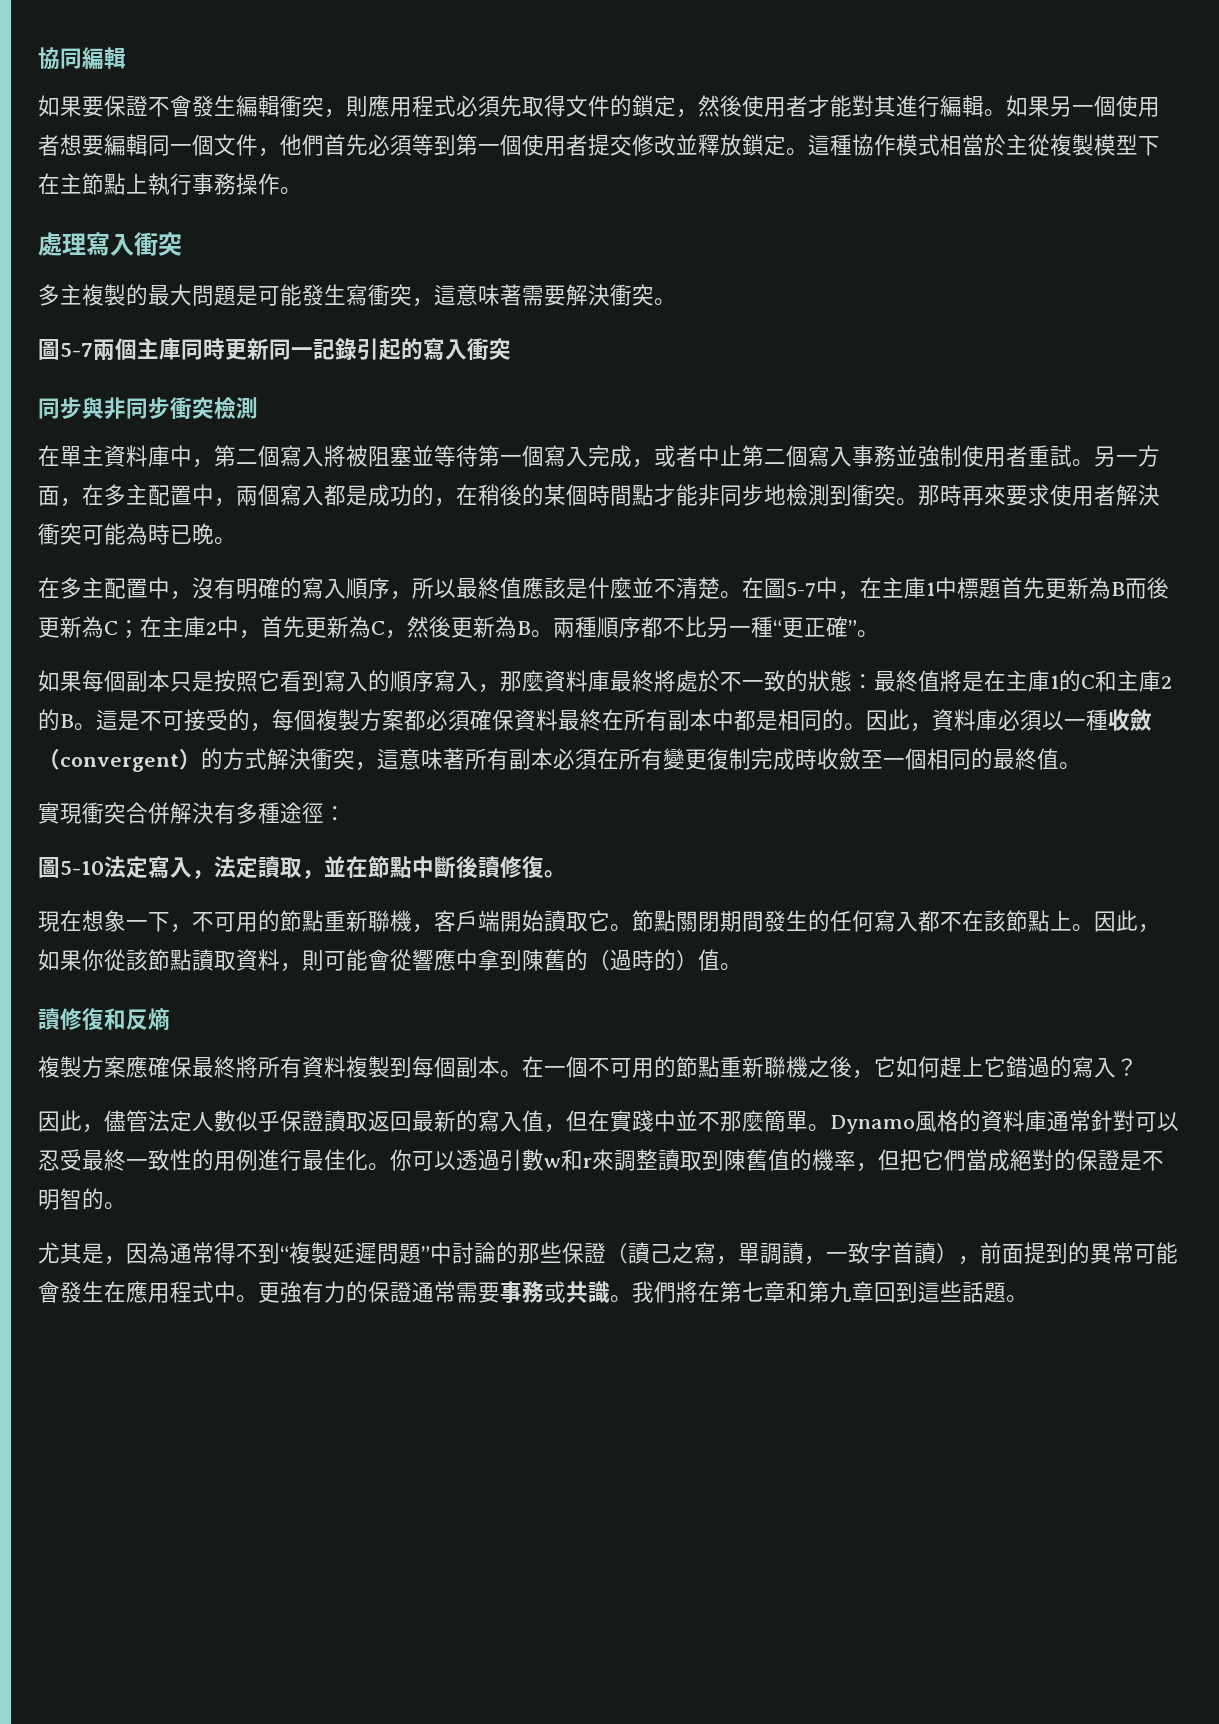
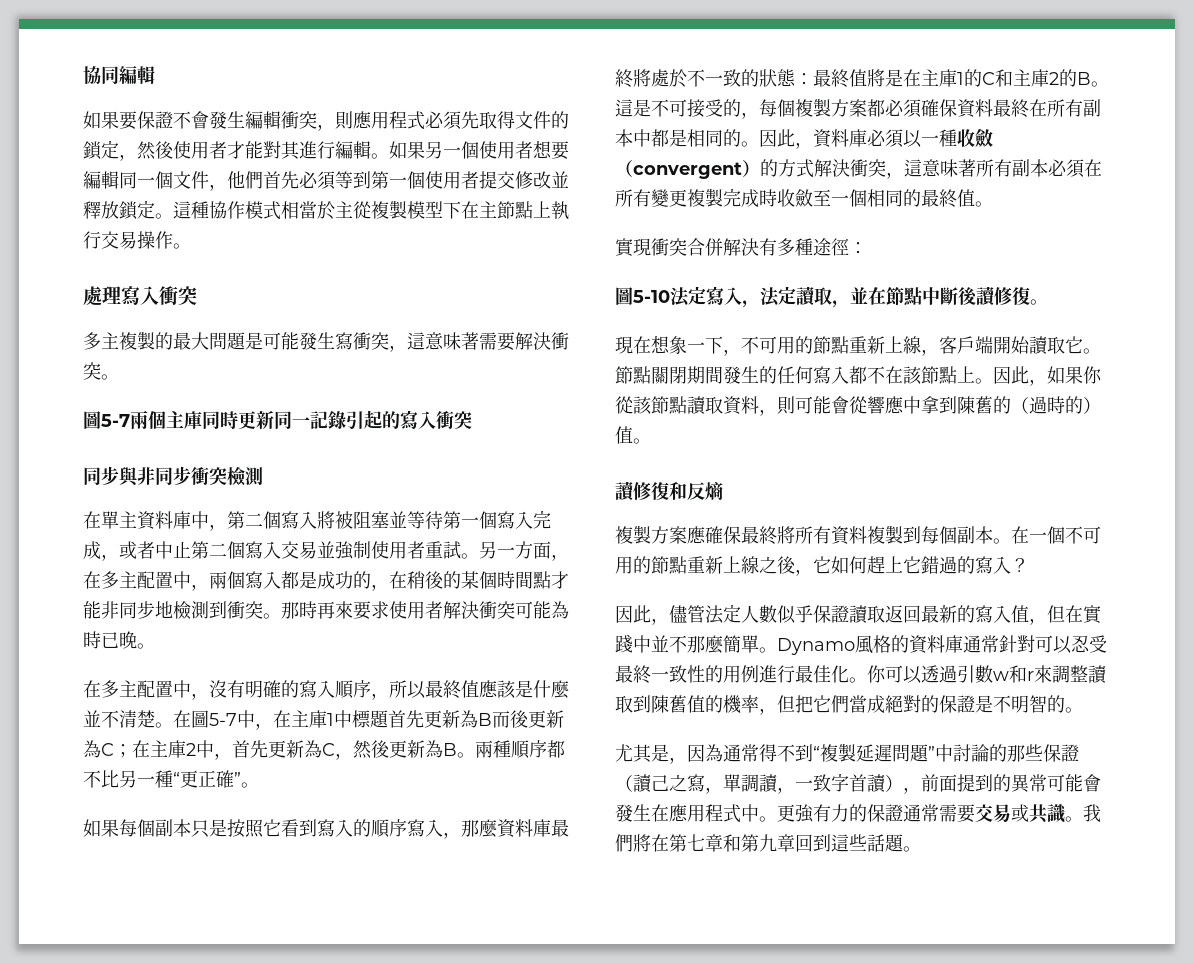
- 這種協作模式相當於主從複製模型下在主節點上執行事務操作。
+ 這種協作模式相當於主從複製模型下在主節點上執行交易操作。
- 在單主資料庫中，第二個寫入將被阻塞並等待第一個寫入完成，或者中止第二個寫入事務並強制使用者重試。
+ 在單主資料庫中，第二個寫入將被阻塞並等待第一個寫入完成，或者中止第二個寫入交易並強制使用者重試。
- 因此，資料庫必須以一種收斂（convergent）的方式解決衝突，這意味著所有副本必須在所有變更復制完成時收斂至一個相同的最終值。
+ 因此，資料庫必須以一種收斂（convergent）的方式解決衝突，這意味著所有副本必須在所有變更複製完成時收斂至一個相同的最終值。
- 現在想象一下，不可用的節點重新聯機，客戶端開始讀取它。
+ 現在想象一下，不可用的節點重新上線，客戶端開始讀取它。
- 在一個不可用的節點重新聯機之後，它如何趕上它錯過的寫入？
+ 在一個不可用的節點重新上線之後，它如何趕上它錯過的寫入？
- 更強有力的保證通常需要事務或共識。
+ 更強有力的保證通常需要交易或共識。

